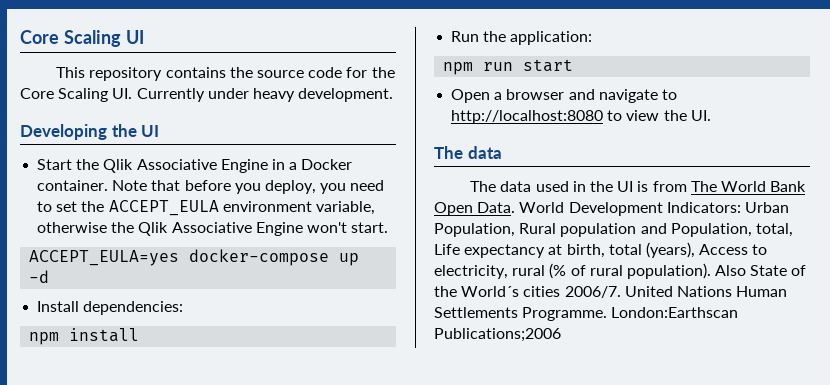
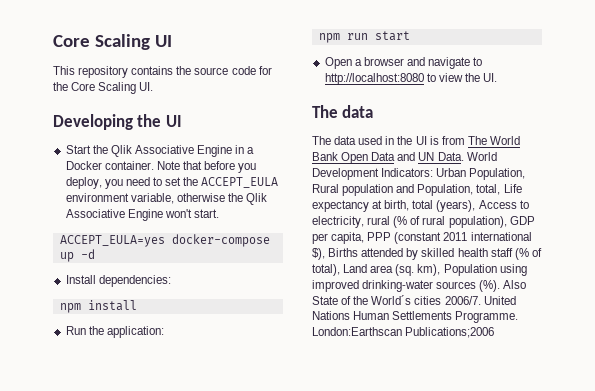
- This repository contains the source code for the Core Scaling UI. Currently under heavy development.
+ This repository contains the source code for the Core Scaling UI.
- The data used in the UI is from The World Bank Open Data.
+ The data used in the UI is from The World Bank Open Data and UN Data.
- World Development Indicators: Urban Population, Rural population and Population, total, Life expectancy at birth, total (years), Access to electricity, rural (% of rural population).
+ World Development Indicators: Urban Population, Rural population and Population, total, Life expectancy at birth, total (years), Access to electricity, rural (% of rural population), GDP per capita, PPP (constant 2011 international $), Births attended by skilled health staff (% of total), Land area (sq. km), Population using improved drinking-water sources (%).

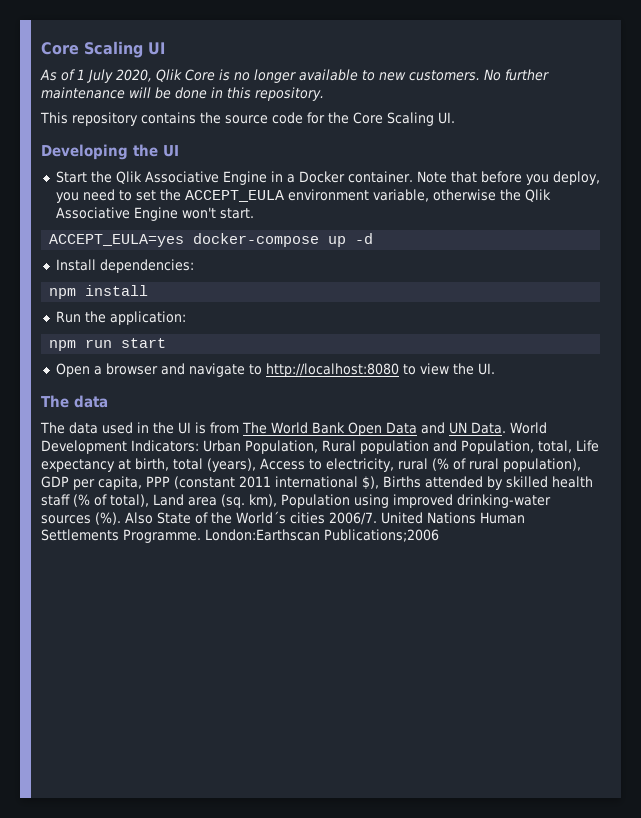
+ As of 1 July 2020, Qlik Core is no longer available to new customers. No further maintenance will be done in this repository.

